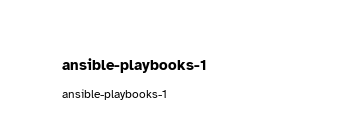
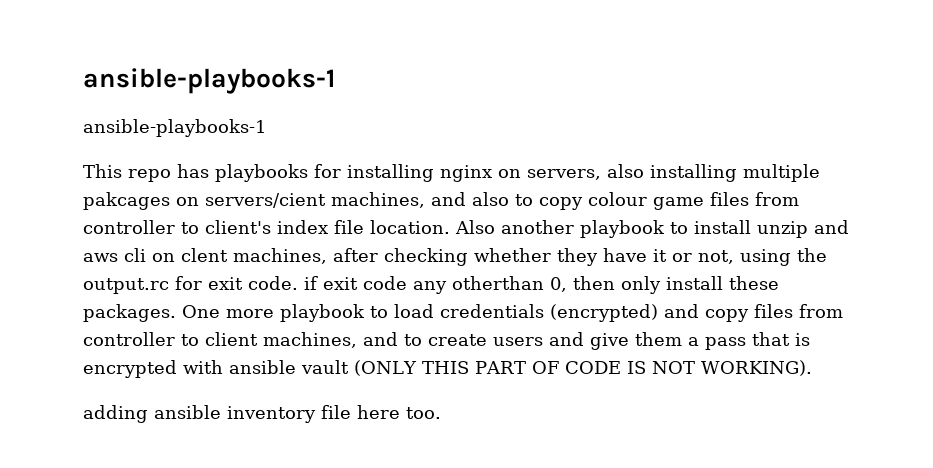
+ This repo has playbooks for installing nginx on servers, also installing multiple pakcages on servers/cient machines, and also to copy colour game files from controller to client's index file location. Also another playbook to install unzip and aws cli on clent machines, after checking whether they have it or not, using the output.rc for exit code. if exit code any otherthan 0, then only install these packages. One more playbook to load credentials (encrypted) and copy files from controller to client machines, and to create users and give them a pass that is encrypted with ansible vault (ONLY THIS PART OF CODE IS NOT WORKING).
+ adding ansible inventory file here too.

